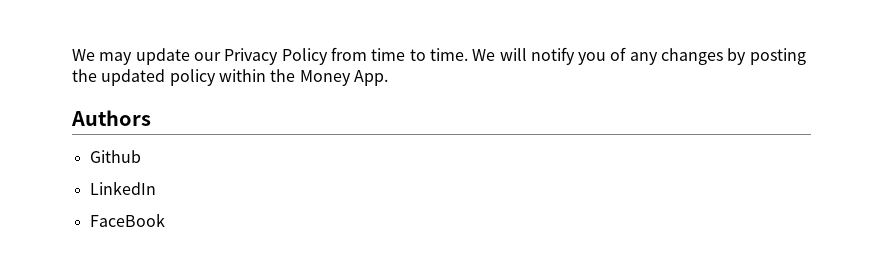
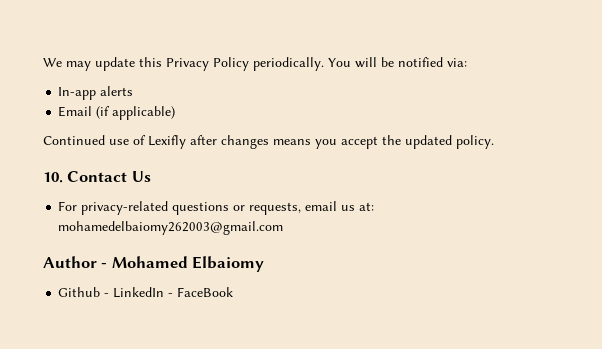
- We may update our Privacy Policy from time to time. We will notify you of any changes by posting the updated policy within the Money App.
- Authors
+ We may update this Privacy Policy periodically. You will be notified via:
+ In-app alerts
+ Email (if applicable)
+ Continued use of Lexifly after changes means you accept the updated policy.
+ 10. Contact Us
+ For privacy-related questions or requests, email us at: mohamedelbaiomy262003@gmail.com
+ Author - Mohamed Elbaiomy
- Github
- LinkedIn
- FaceBook
+ Github - LinkedIn - FaceBook

